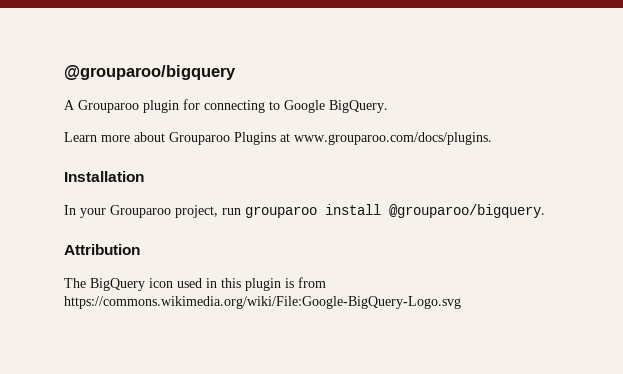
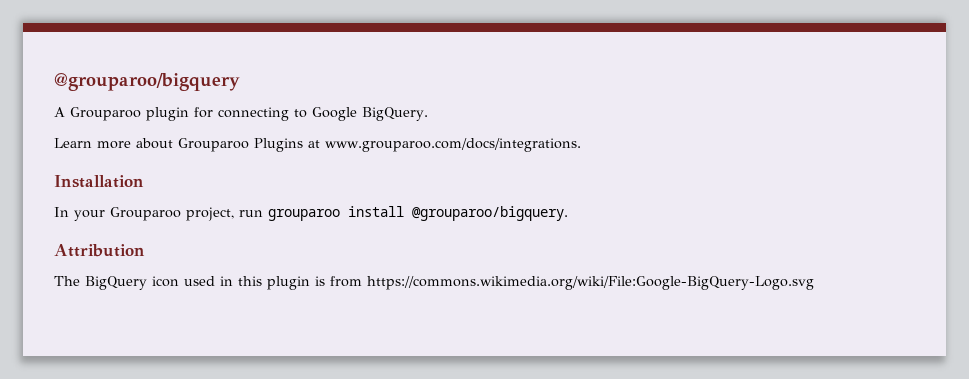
- Learn more about Grouparoo Plugins at www.grouparoo.com/docs/plugins.
+ Learn more about Grouparoo Plugins at www.grouparoo.com/docs/integrations.

